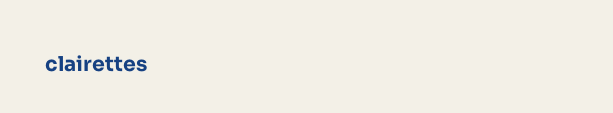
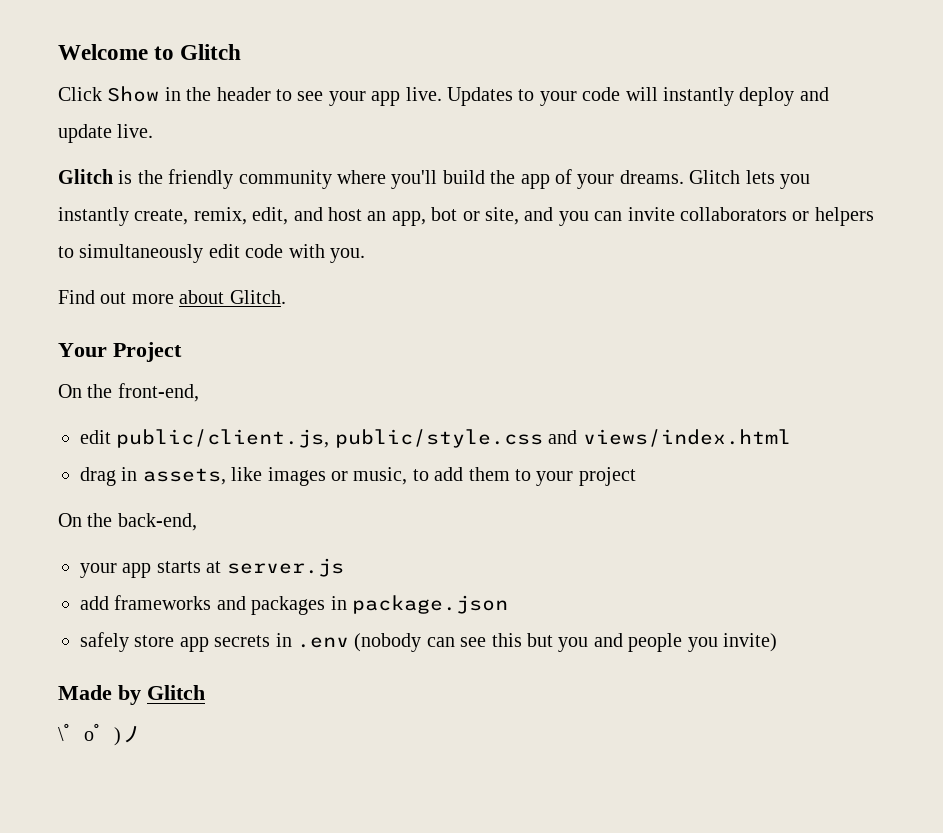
- clairettes
+ Welcome to Glitch
+ Click Show in the header to see your app live. Updates to your code will instantly deploy and update live.
+ Glitch is the friendly community where you'll build the app of your dreams. Glitch lets you instantly create, remix, edit, and host an app, bot or site, and you can invite collaborators or helpers to simultaneously edit code with you.
+ Find out more about Glitch.
+ Your Project
+ On the front-end,
+ edit public/client.js, public/style.css and views/index.html
+ drag in assets, like images or music, to add them to your project
+ On the back-end,
+ your app starts at server.js
+ add frameworks and packages in package.json
+ safely store app secrets in .env (nobody can see this but you and people you invite)
+ Made by Glitch
+ \゜o゜)ノ

